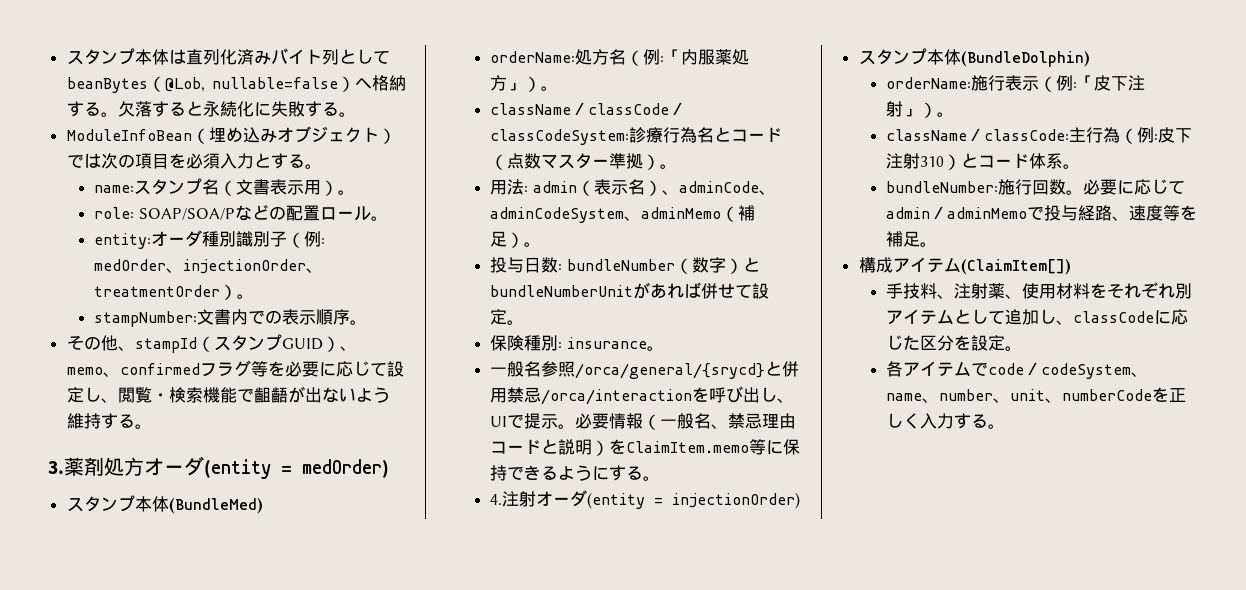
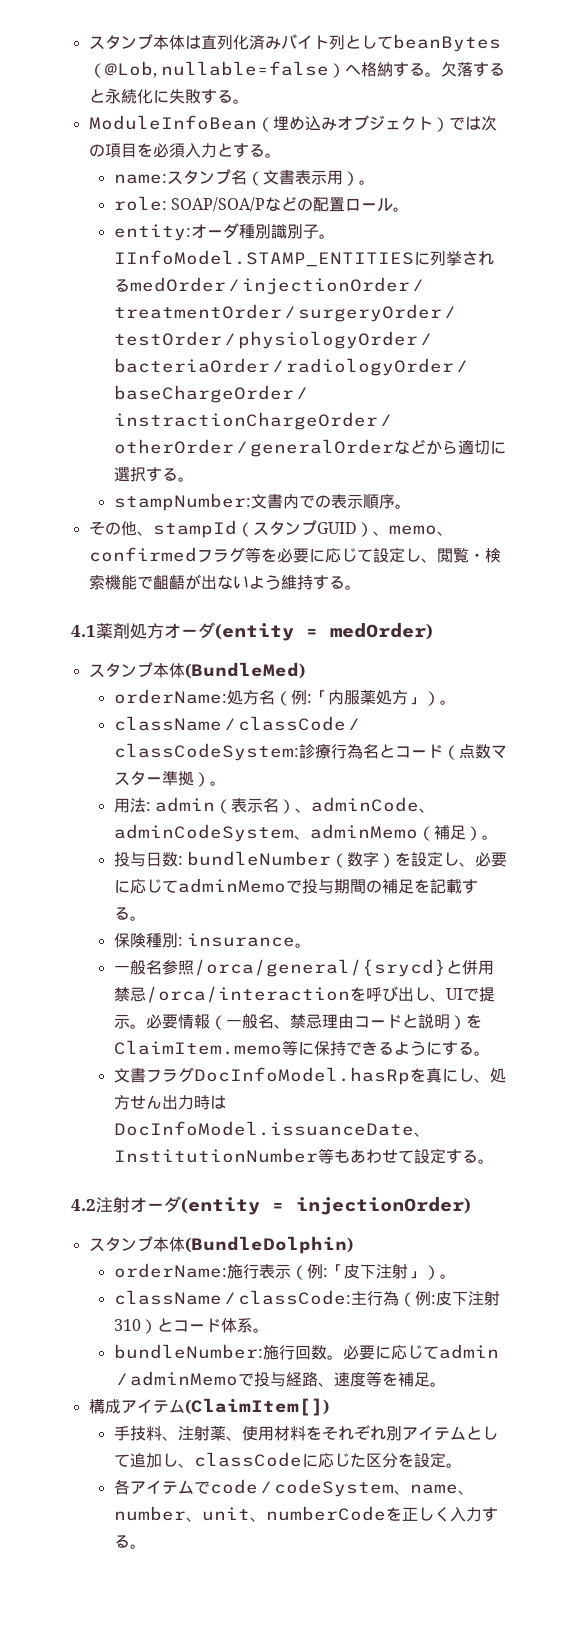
- entity:オーダ種別識別子（例: medOrder、injectionOrder、treatmentOrder）。
+ entity:オーダ種別識別子。IInfoModel.STAMP_ENTITIESに列挙されるmedOrder／injectionOrder／treatmentOrder／surgeryOrder／testOrder／physiologyOrder／bacteriaOrder／radiologyOrder／baseChargeOrder／instractionChargeOrder／otherOrder／generalOrderなどから適切に選択する。
- 3.薬剤処方オーダ(entity = medOrder)
+ 4.1薬剤処方オーダ(entity = medOrder)
- 投与日数: bundleNumber（数字）とbundleNumberUnitがあれば併せて設定。
+ 投与日数: bundleNumber（数字）を設定し、必要に応じてadminMemoで投与期間の補足を記載する。
- 4.注射オーダ(entity = injectionOrder)
+ 文書フラグDocInfoModel.hasRpを真にし、処方せん出力時はDocInfoModel.issuanceDate、InstitutionNumber等もあわせて設定する。
+ 4.2注射オーダ(entity = injectionOrder)

